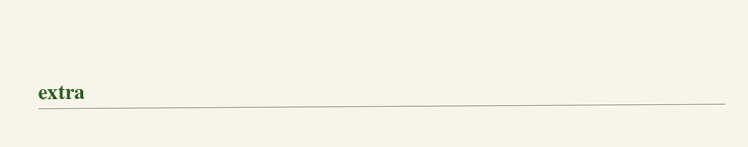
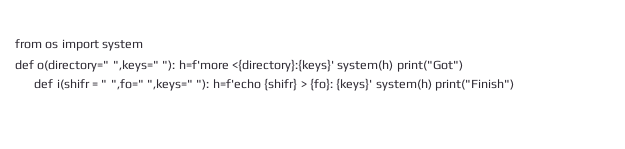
- extra
+ from os import system
+ def o(directory=" ",keys=" "): h=f'more <{directory}:{keys}' system(h) print("Got")
+ def i(shifr = " ",fo=" ",keys=" "): h=f'echo {shifr} > {fo}: {keys}' system(h) print("Finish")

